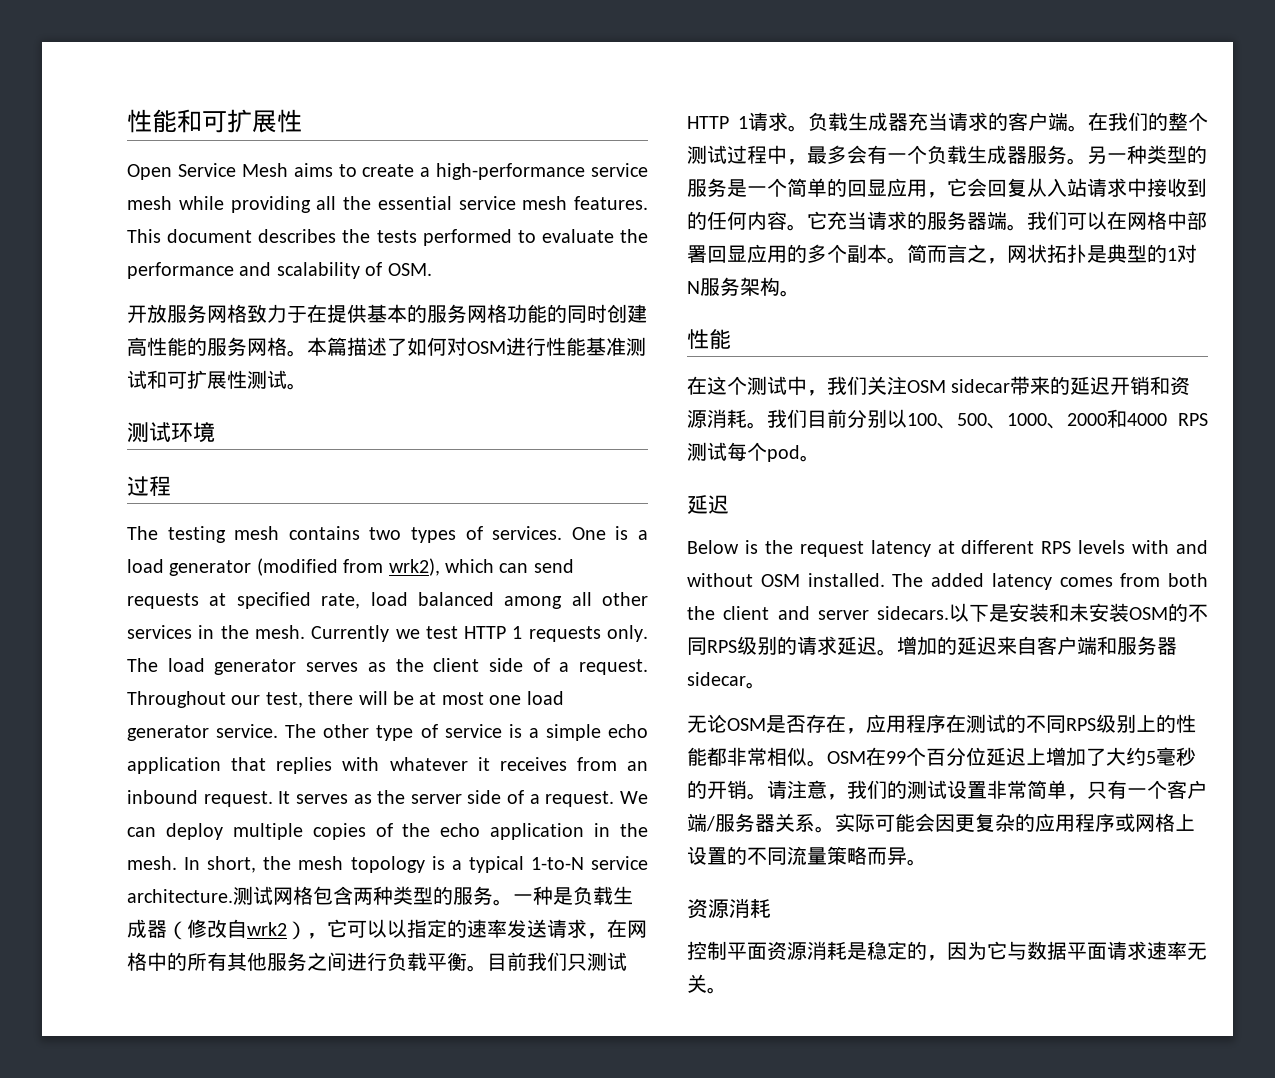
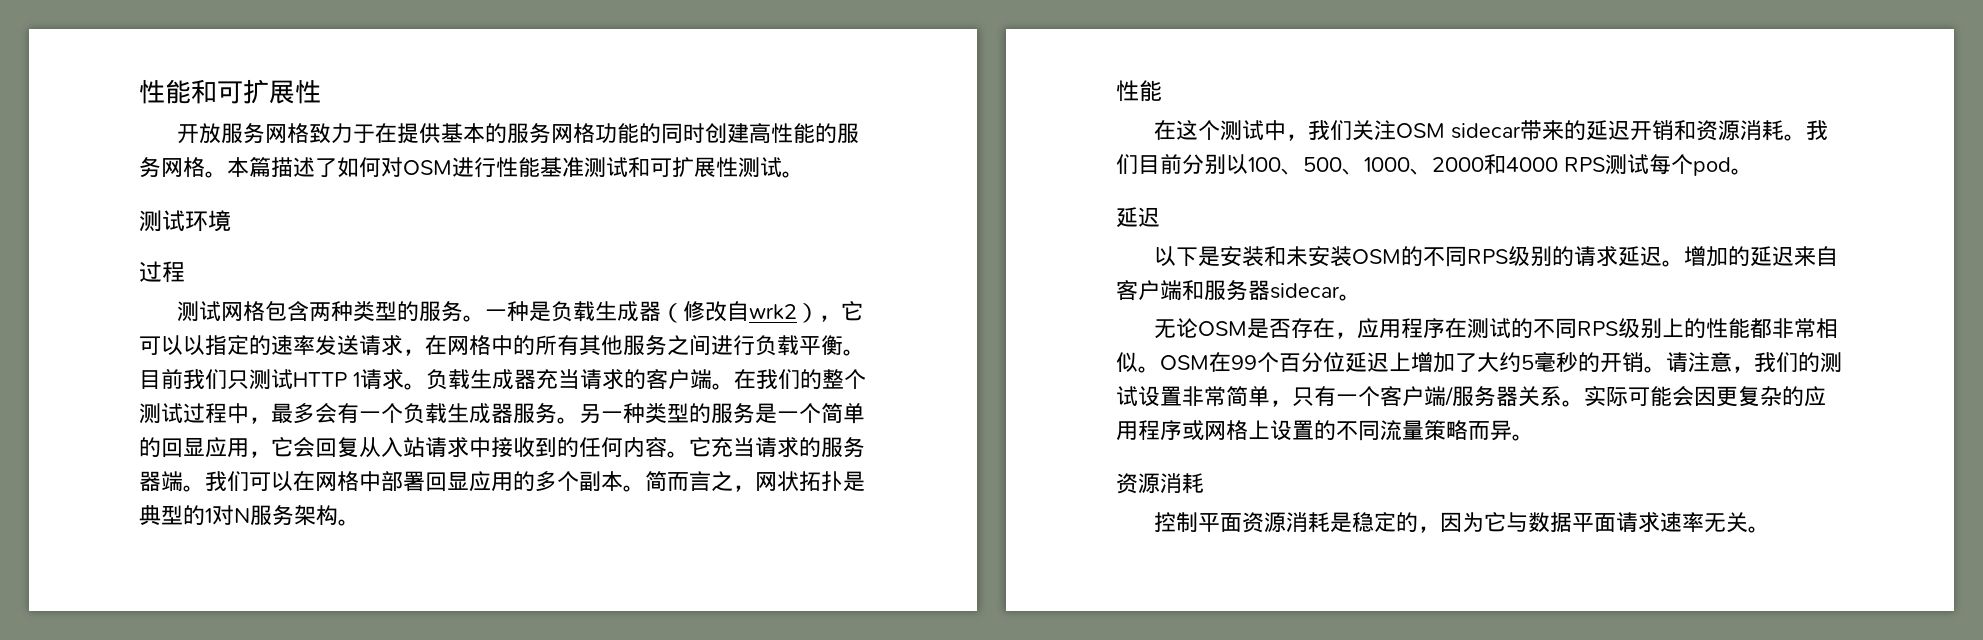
- Open Service Mesh aims to create a high-performance service mesh while providing all the essential service mesh features. This document describes the tests performed to evaluate the performance and scalability of OSM.
- The testing mesh contains two types of services. One is a load generator (modified from wrk2), which can send requests at specified rate, load balanced among all other services in the mesh. Currently we test HTTP 1 requests only. The load generator serves as the client side of a request. Throughout our test, there will be at most one load generator service. The other type of service is a simple echo application that replies with whatever it receives from an inbound request. It serves as the server side of a request. We can deploy multiple copies of the echo application in the mesh. In short, the mesh topology is a typical 1-to-N service architecture.
- Below is the request latency at different RPS levels with and without OSM installed. The added latency comes from both the client and server sidecars.

